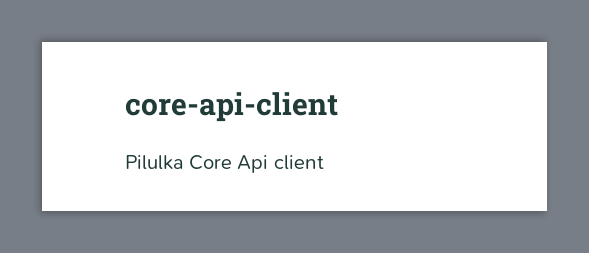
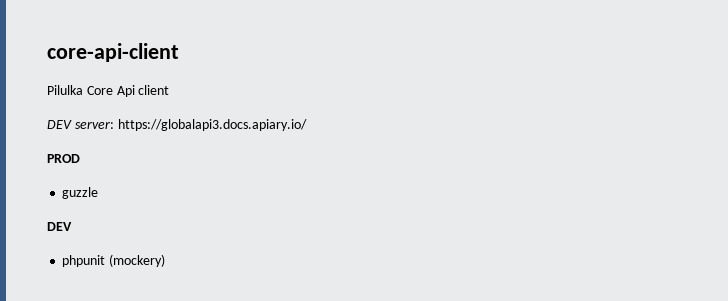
+ DEV server: https://globalapi3.docs.apiary.io/
+ PROD
+ guzzle
+ DEV
+ phpunit (mockery)

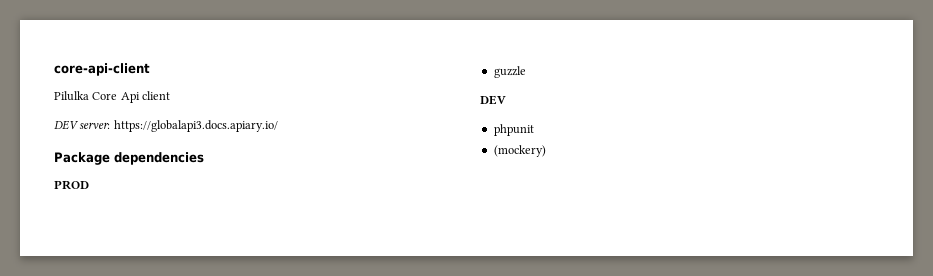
+ Package dependencies
- phpunit (mockery)
+ phpunit
+ (mockery)

